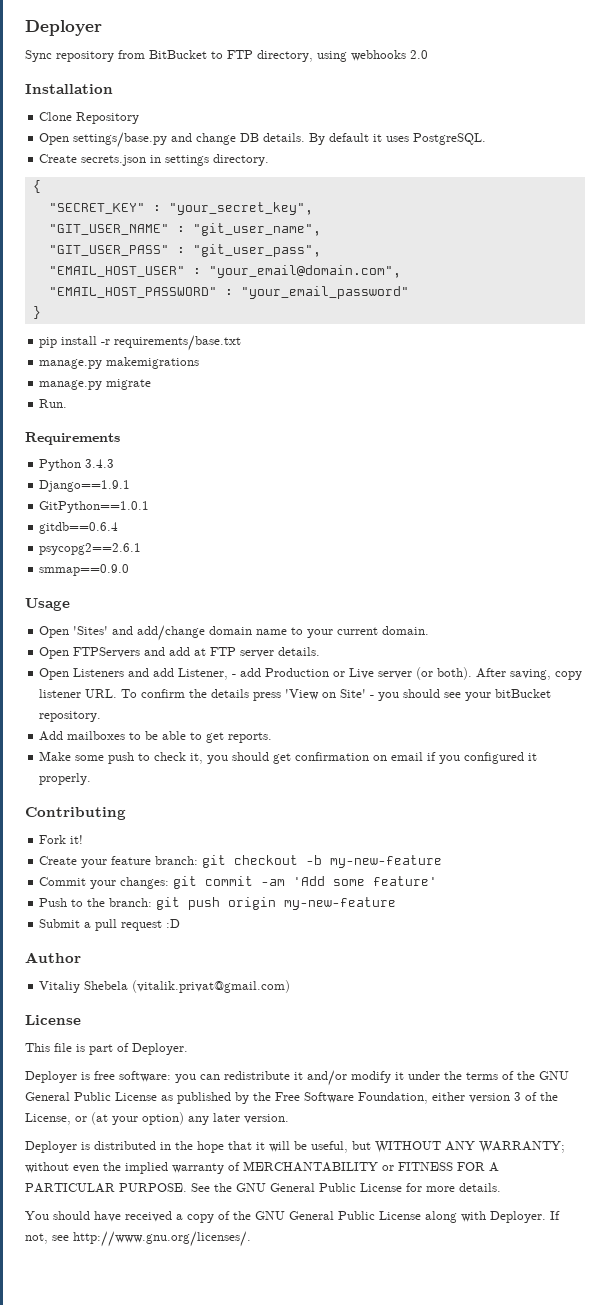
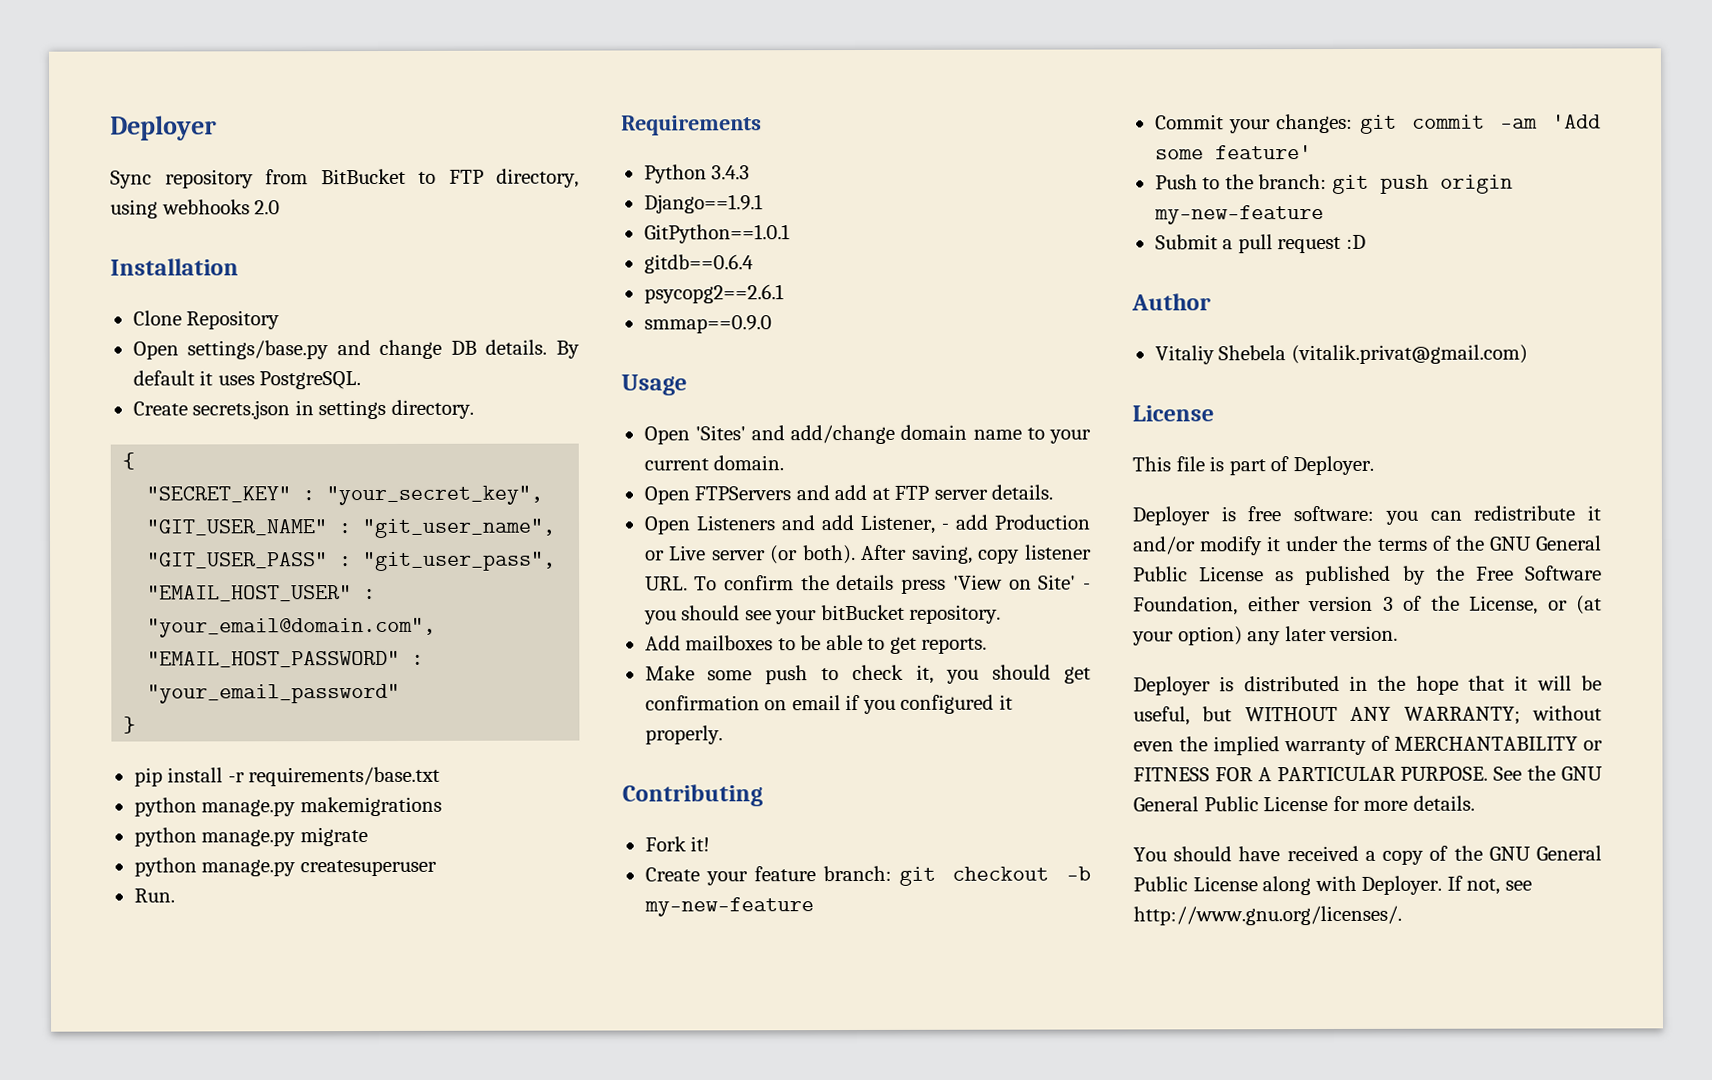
- manage.py makemigrations
+ python manage.py makemigrations
- manage.py migrate
+ python manage.py migrate
+ python manage.py createsuperuser

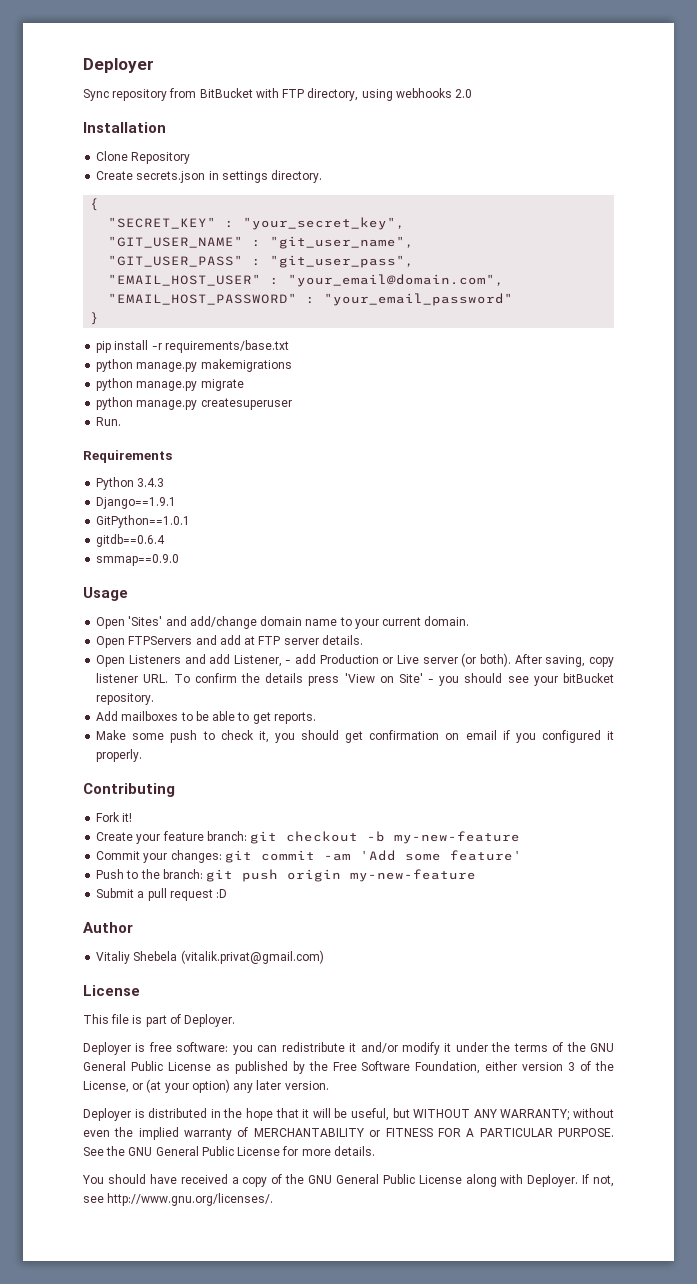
- Sync repository from BitBucket to FTP directory, using webhooks 2.0
+ Sync repository from BitBucket with FTP directory, using webhooks 2.0
- Open settings/base.py and change DB details. By default it uses PostgreSQL.
- psycopg2==2.6.1

